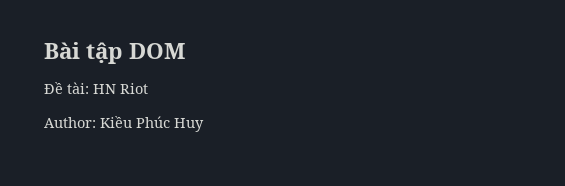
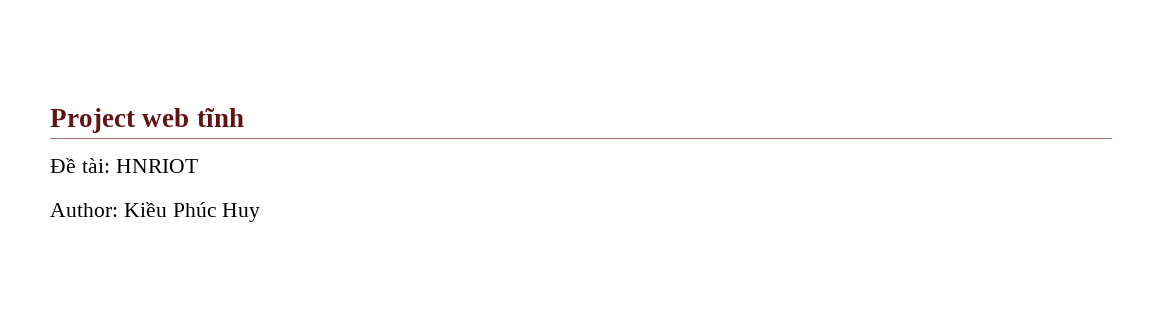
- Bài tập DOM
+ Project web tĩnh
- Đề tài: HN Riot
+ Đề tài: HNRIOT

